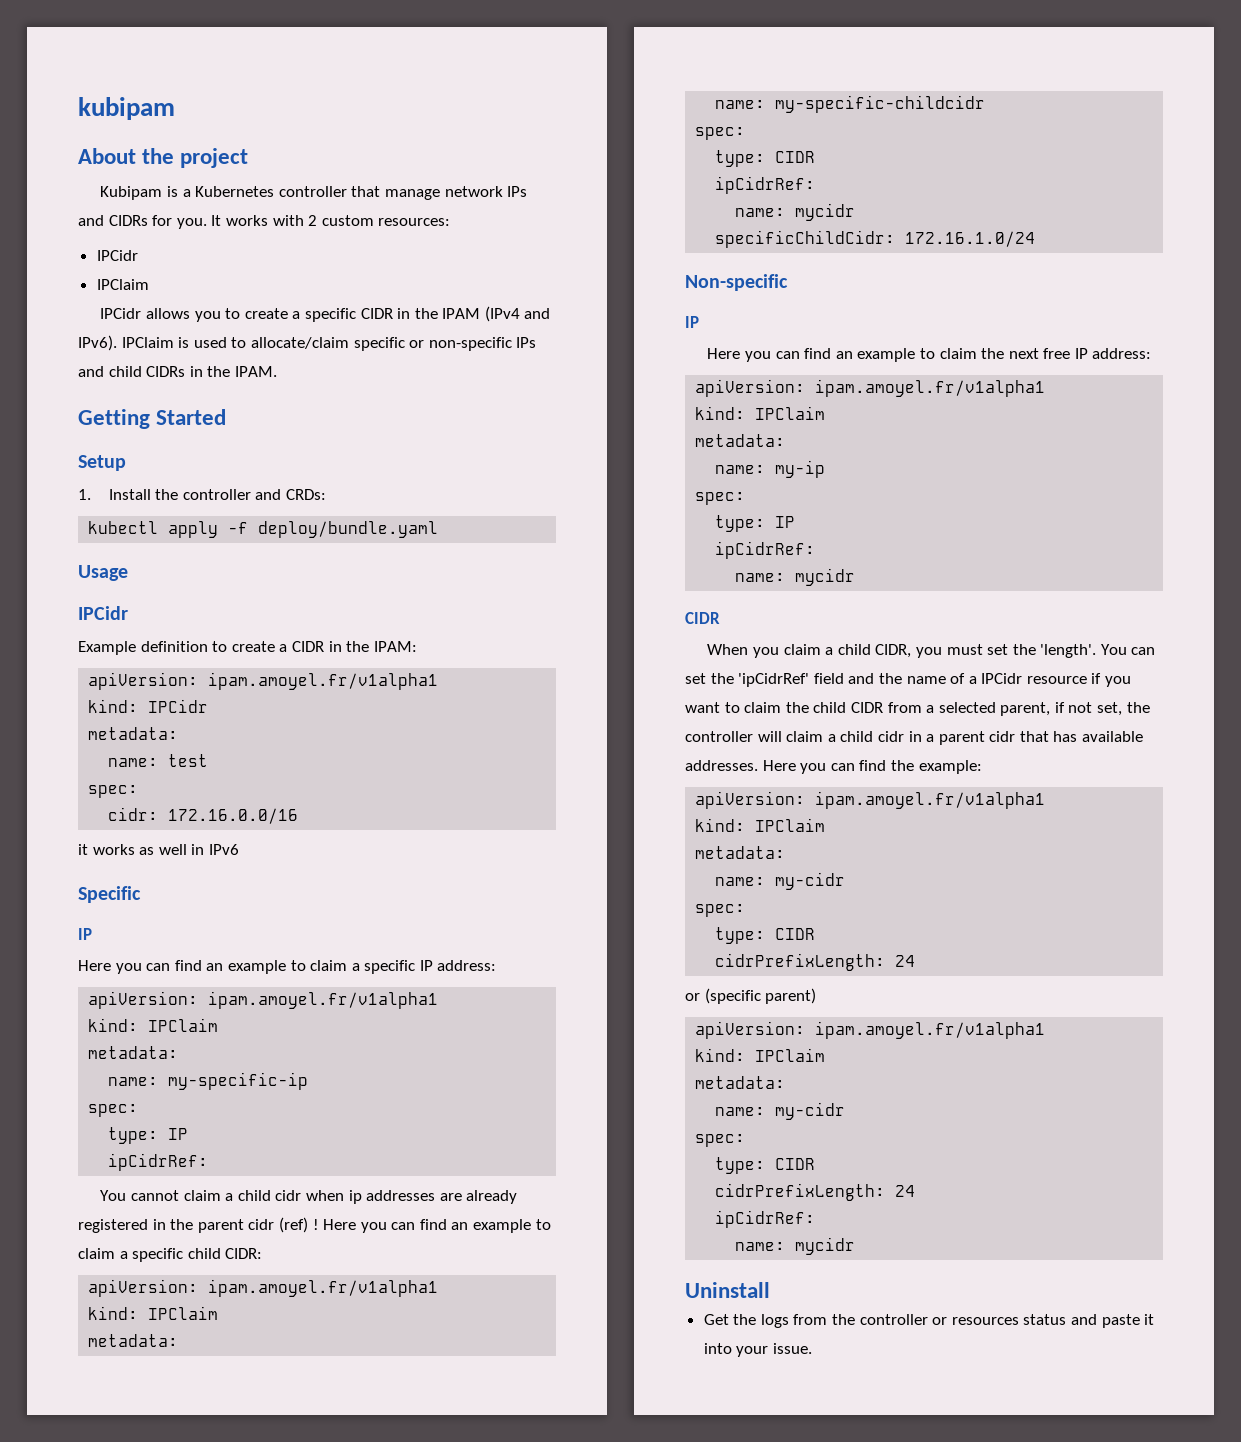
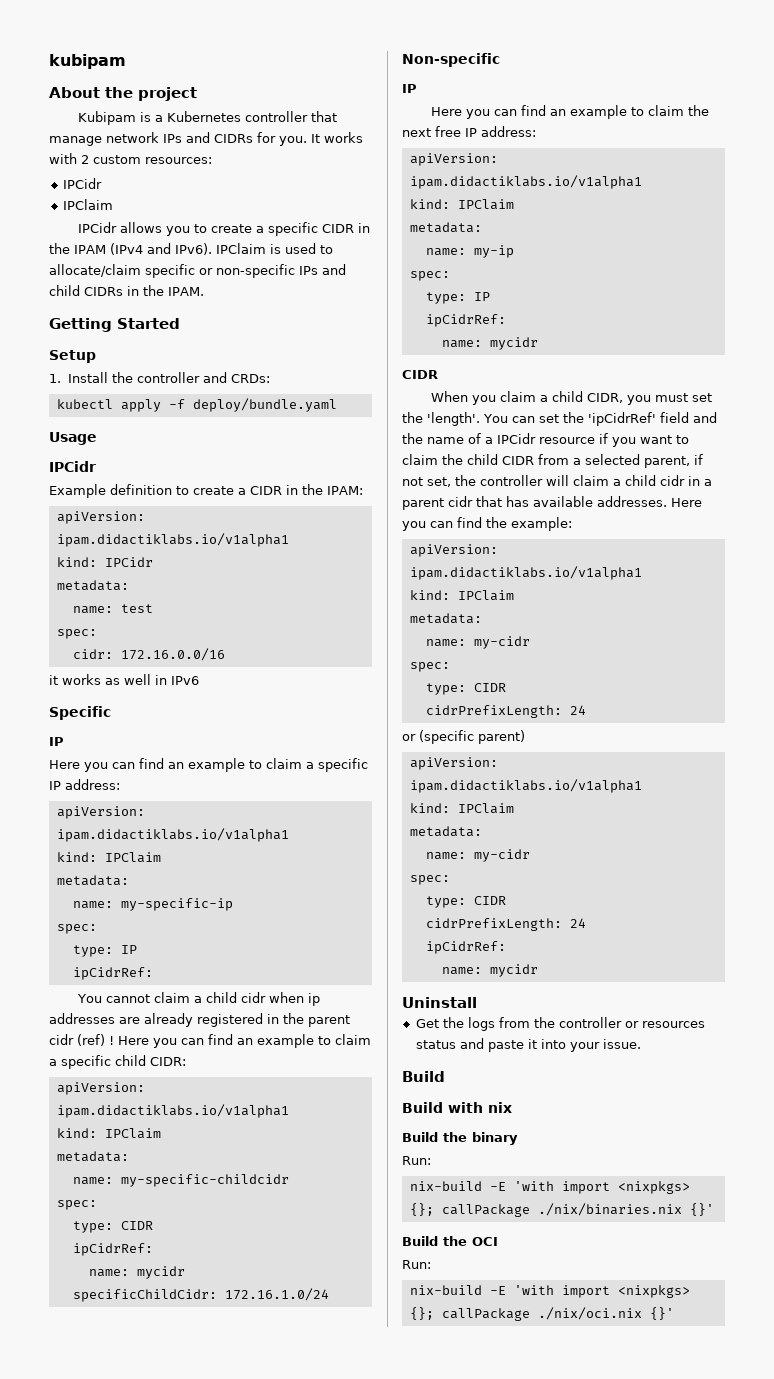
  Example definition to create a CIDR in the IPAM:
- apiVersion: ipam.amoyel.fr/v1alpha1
+ apiVersion: ipam.didactiklabs.io/v1alpha1
  Here you can find an example to claim a specific IP address:
- apiVersion: ipam.amoyel.fr/v1alpha1
+ apiVersion: ipam.didactiklabs.io/v1alpha1
  Here you can find an example to claim a specific child CIDR:
- apiVersion: ipam.amoyel.fr/v1alpha1
+ apiVersion: ipam.didactiklabs.io/v1alpha1
  Here you can find an example to claim the next free IP address:
- apiVersion: ipam.amoyel.fr/v1alpha1
+ apiVersion: ipam.didactiklabs.io/v1alpha1
  Here you can find the example:
- apiVersion: ipam.amoyel.fr/v1alpha1
+ apiVersion: ipam.didactiklabs.io/v1alpha1
  or (specific parent)
- apiVersion: ipam.amoyel.fr/v1alpha1
+ apiVersion: ipam.didactiklabs.io/v1alpha1
  Get the logs from the controller or resources status and paste it into your issue.
+ Build
+ Build with nix
+ Build the binary
+ Run:
+ nix-build -E 'with import <nixpkgs> {}; callPackage ./nix/binaries.nix {}'
+ Build the OCI
+ Run:
+ nix-build -E 'with import <nixpkgs> {}; callPackage ./nix/oci.nix {}'

